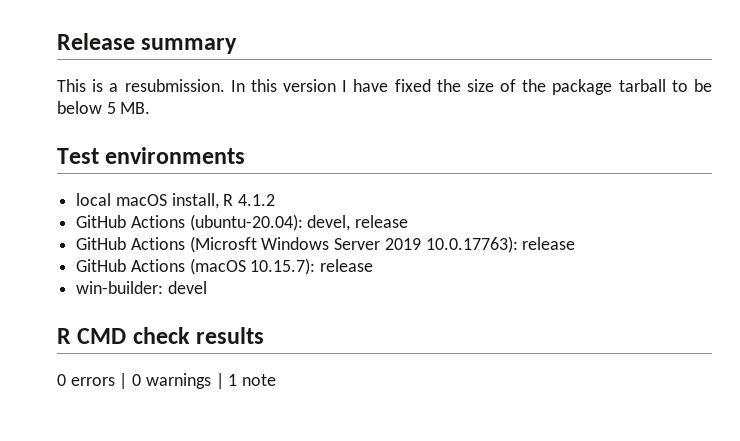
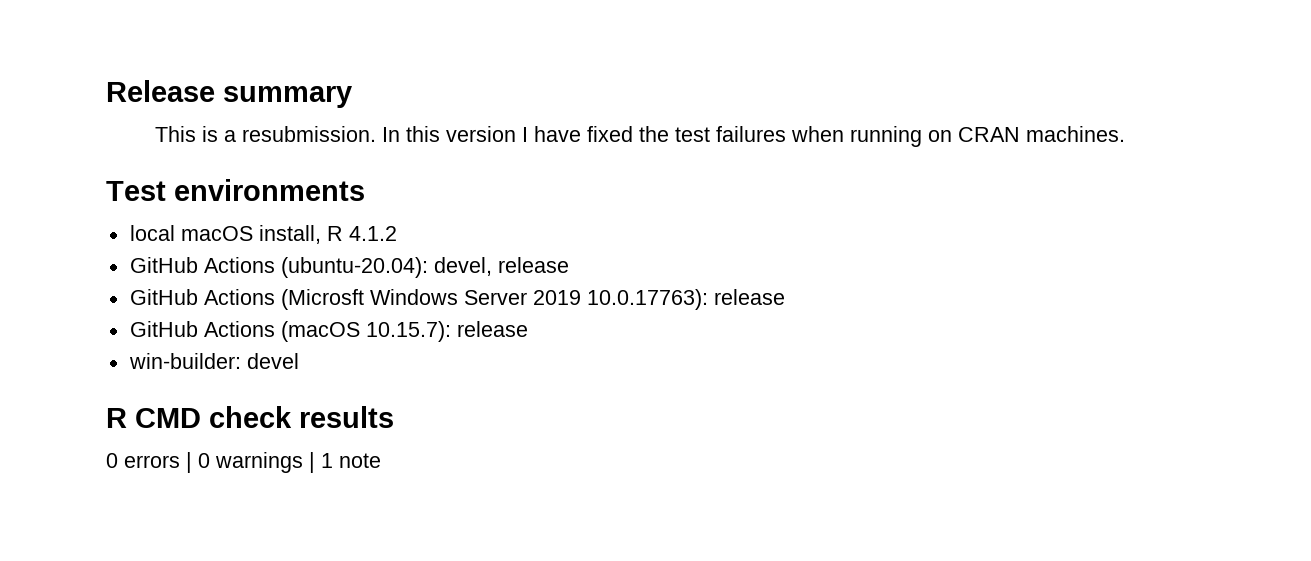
- In this version I have fixed the size of the package tarball to be below 5 MB.
+ In this version I have fixed the test failures when running on CRAN machines.

